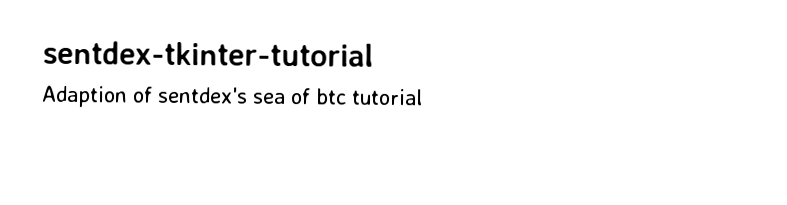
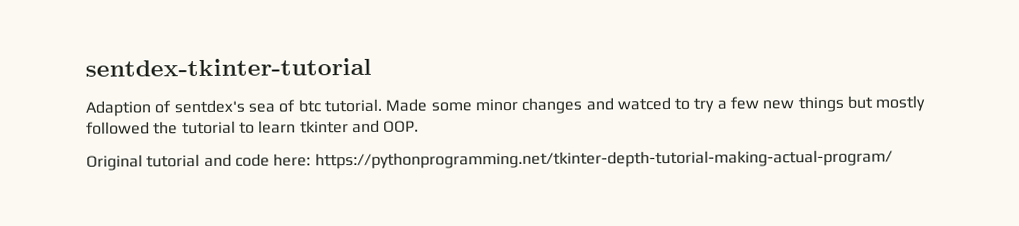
- Adaption of sentdex's sea of btc tutorial
+ Adaption of sentdex's sea of btc tutorial. Made some minor changes and watced to try a few new things but mostly followed the tutorial to learn tkinter and OOP.
+ Original tutorial and code here: https://pythonprogramming.net/tkinter-depth-tutorial-making-actual-program/

